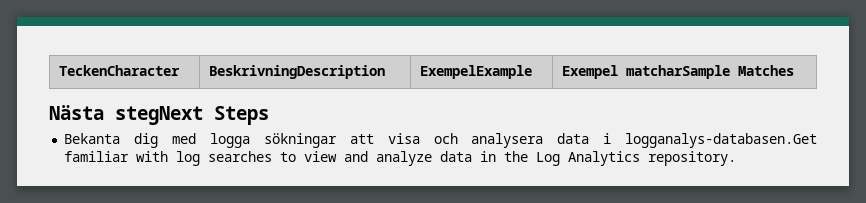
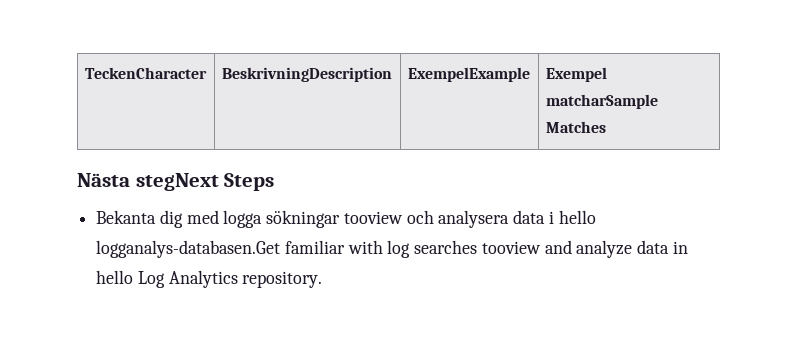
- Bekanta dig med logga sökningar att visa och analysera data i logganalys-databasen.Get familiar with log searches to view and analyze data in the Log Analytics repository.
+ Bekanta dig med logga sökningar tooview och analysera data i hello logganalys-databasen.Get familiar with log searches tooview and analyze data in hello Log Analytics repository.

